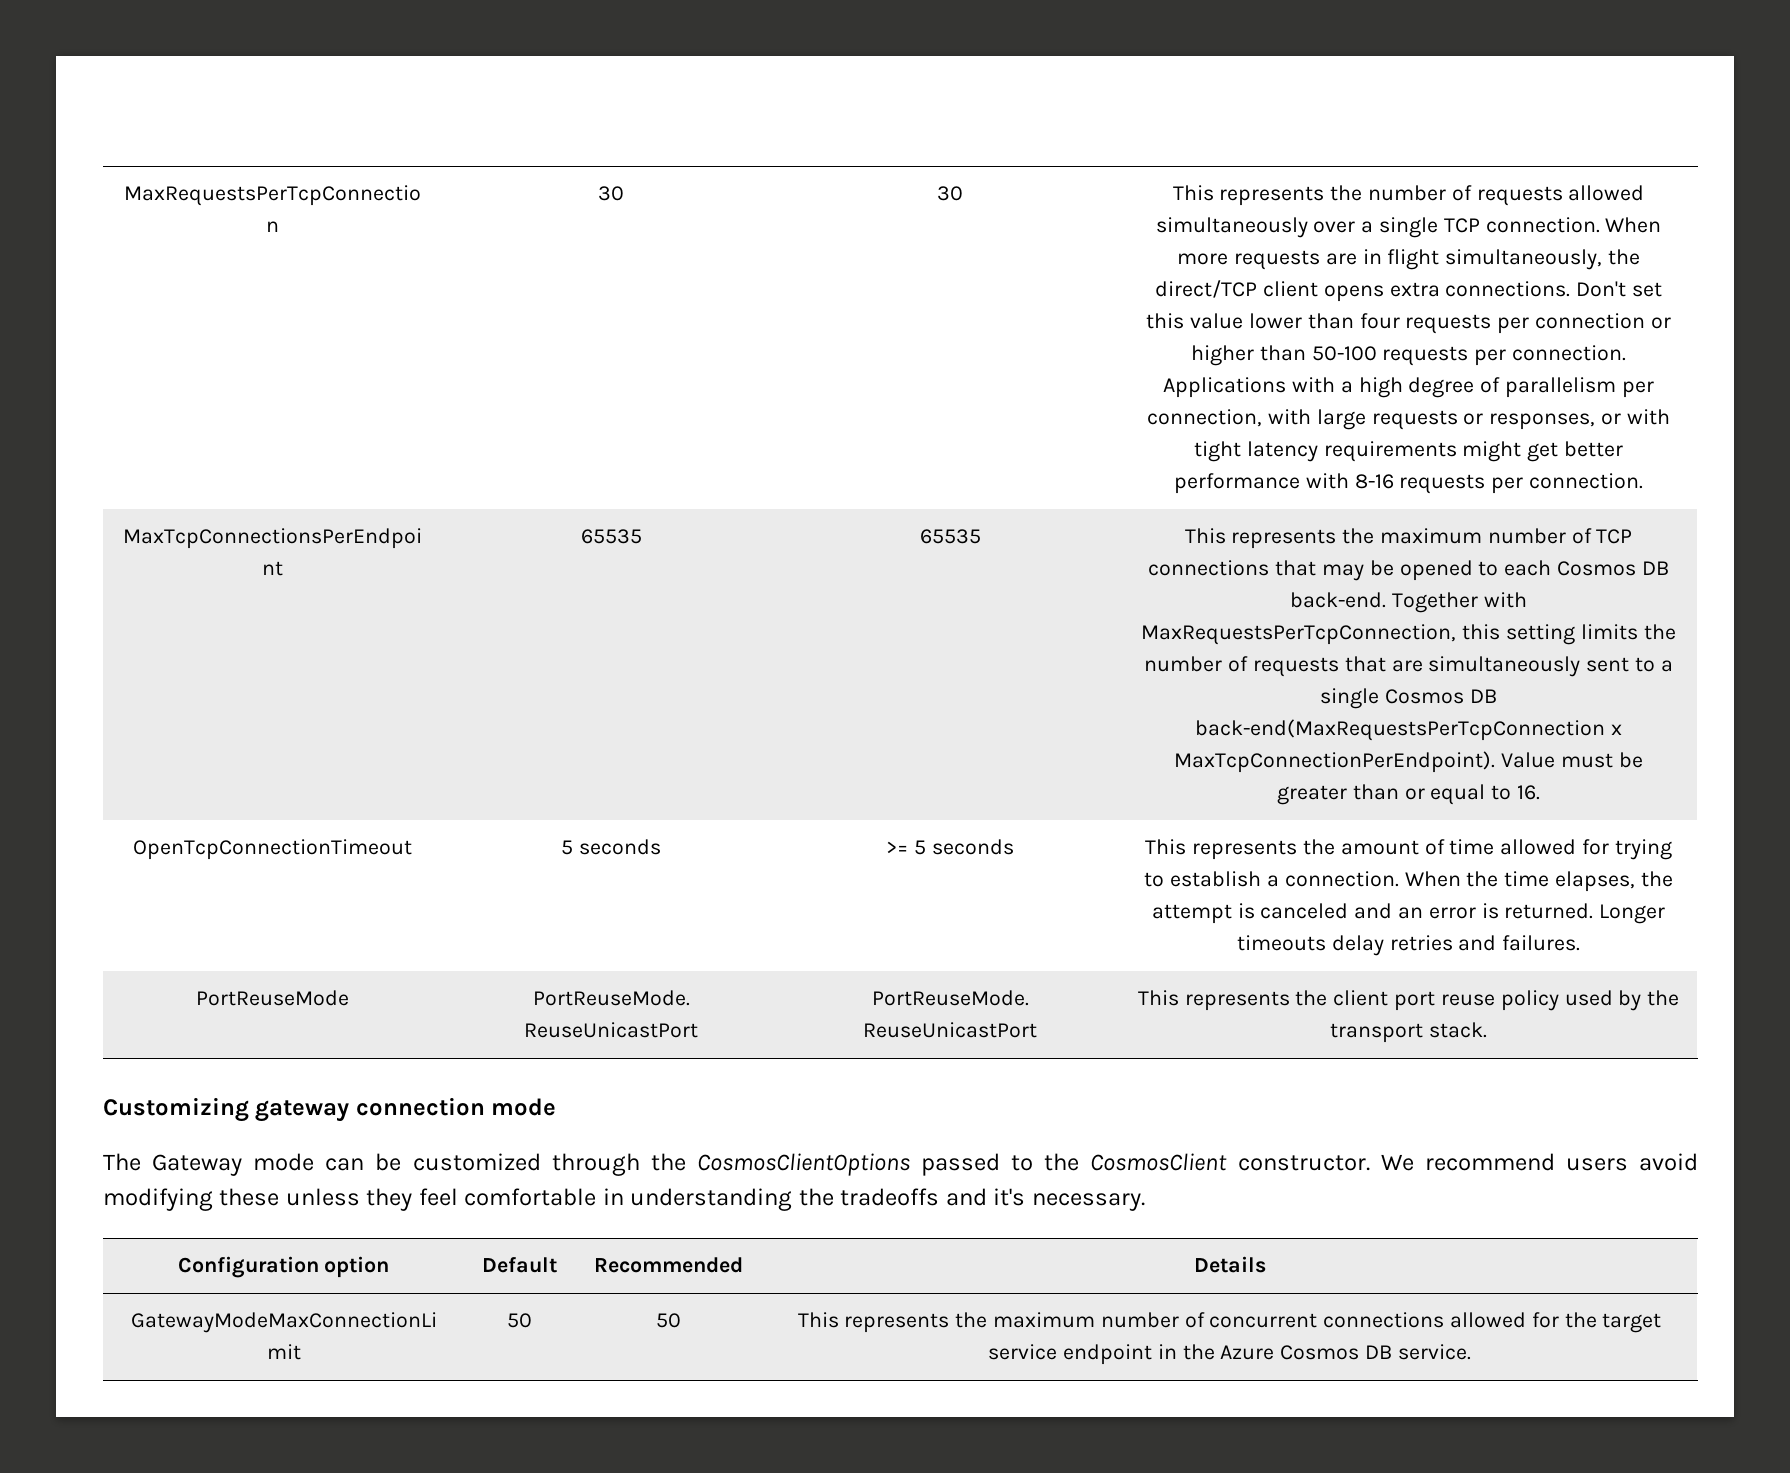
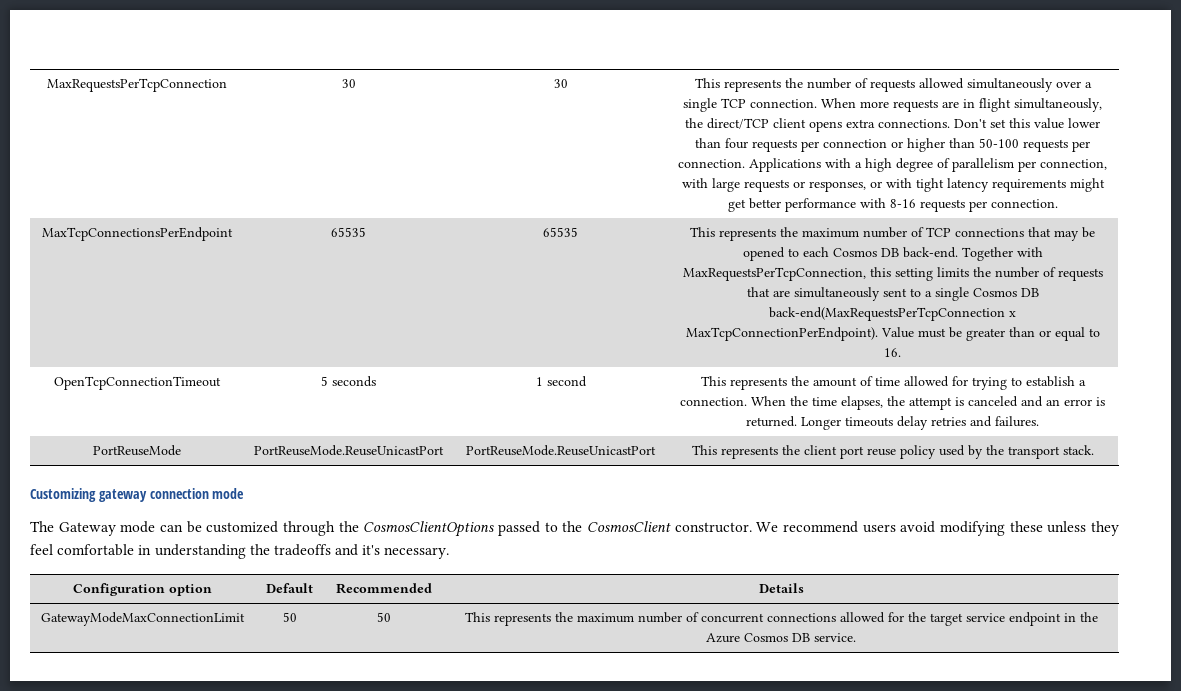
- OpenTcpConnectionTimeout | 5 seconds | >= 5 seconds | This represents the amount of time allowed for trying to establish a connection. When the time elapses, the attempt is canceled and an error is returned. Longer timeouts delay retries and failures.
+ OpenTcpConnectionTimeout | 5 seconds | 1 second | This represents the amount of time allowed for trying to establish a connection. When the time elapses, the attempt is canceled and an error is returned. Longer timeouts delay retries and failures.

